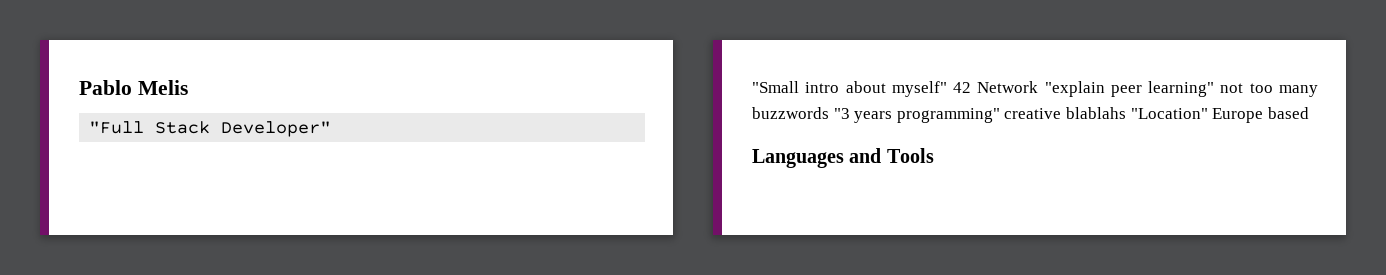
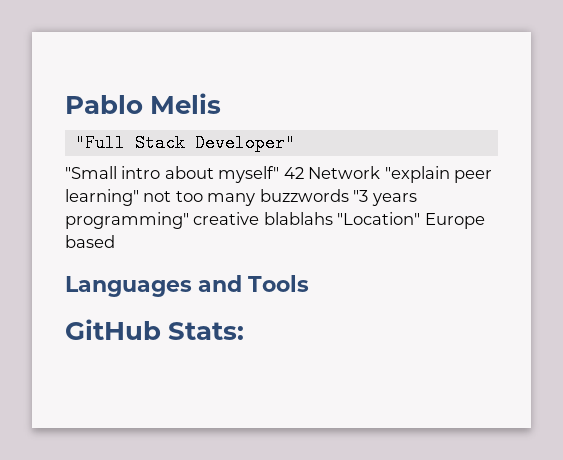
+ GitHub Stats:

